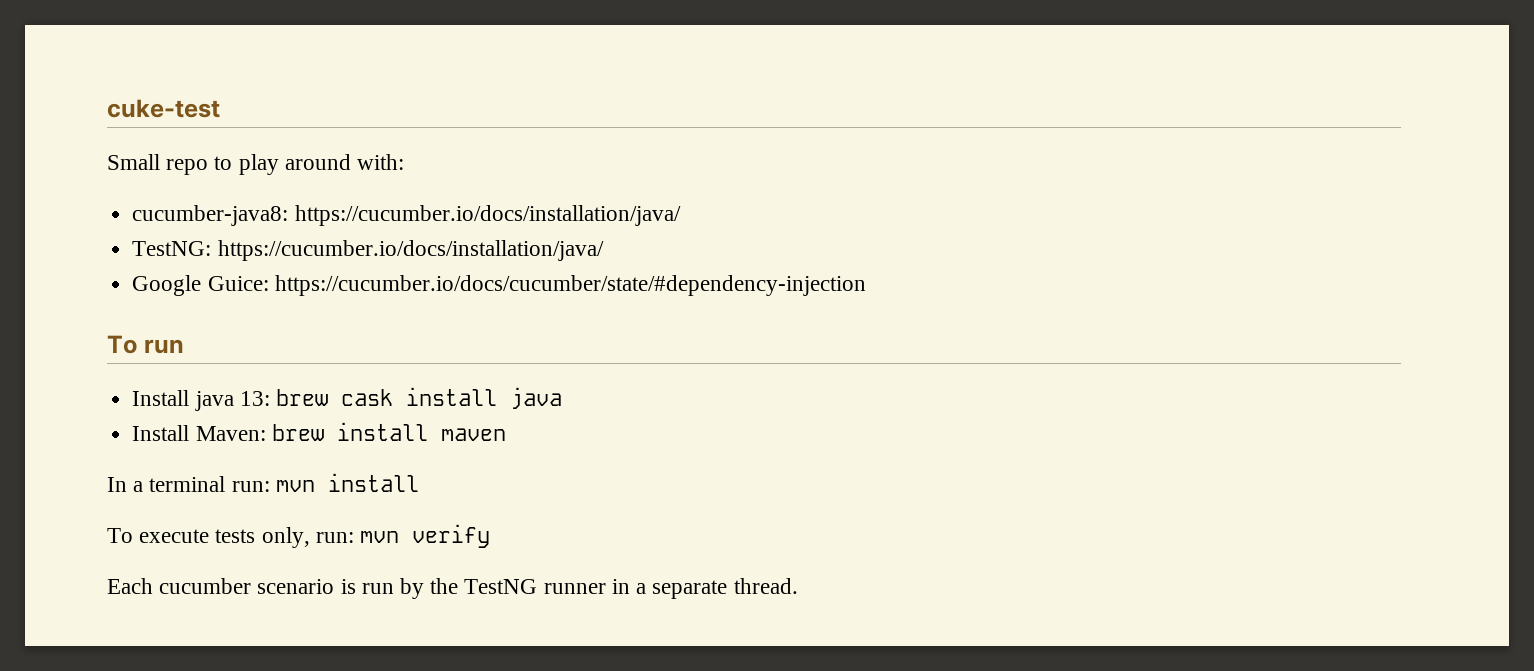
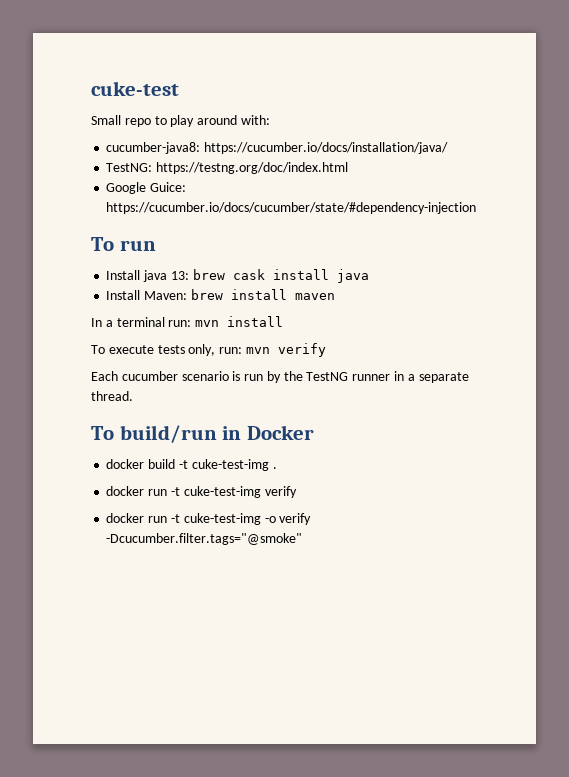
- TestNG: https://cucumber.io/docs/installation/java/
+ TestNG: https://testng.org/doc/index.html
+ To build/run in Docker
+ docker build -t cuke-test-img .
+ docker run -t cuke-test-img verify
+ docker run -t cuke-test-img -o verify -Dcucumber.filter.tags="@smoke"

